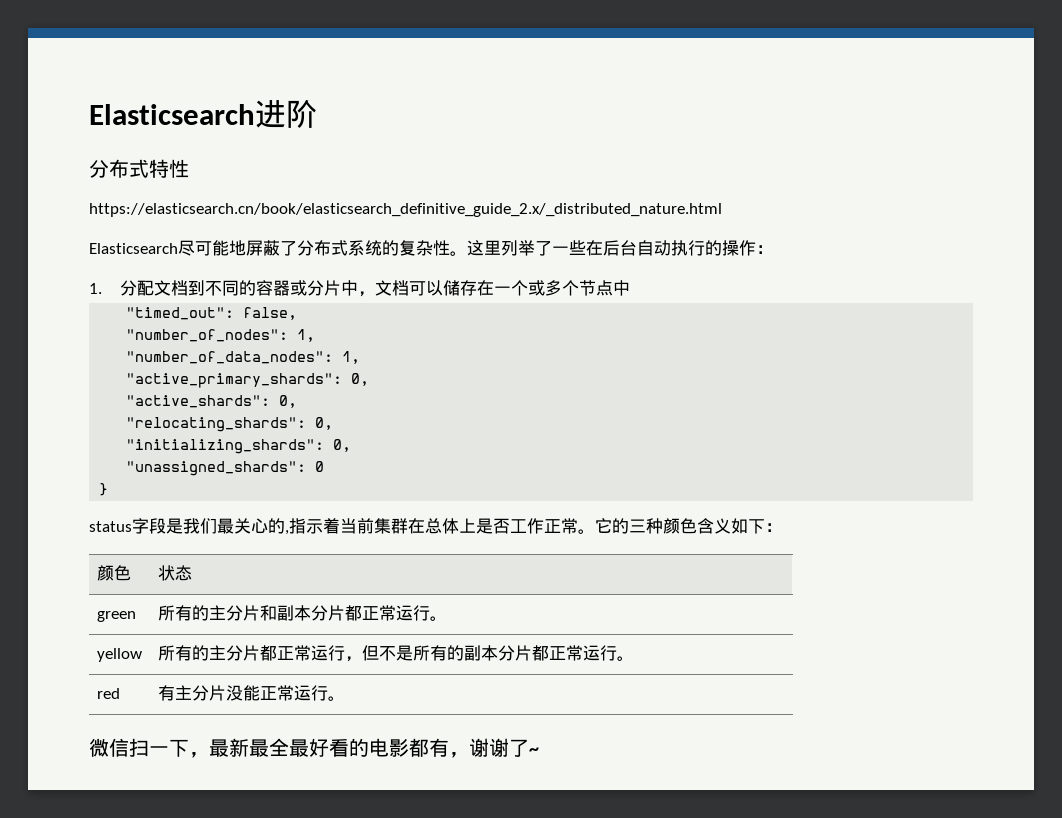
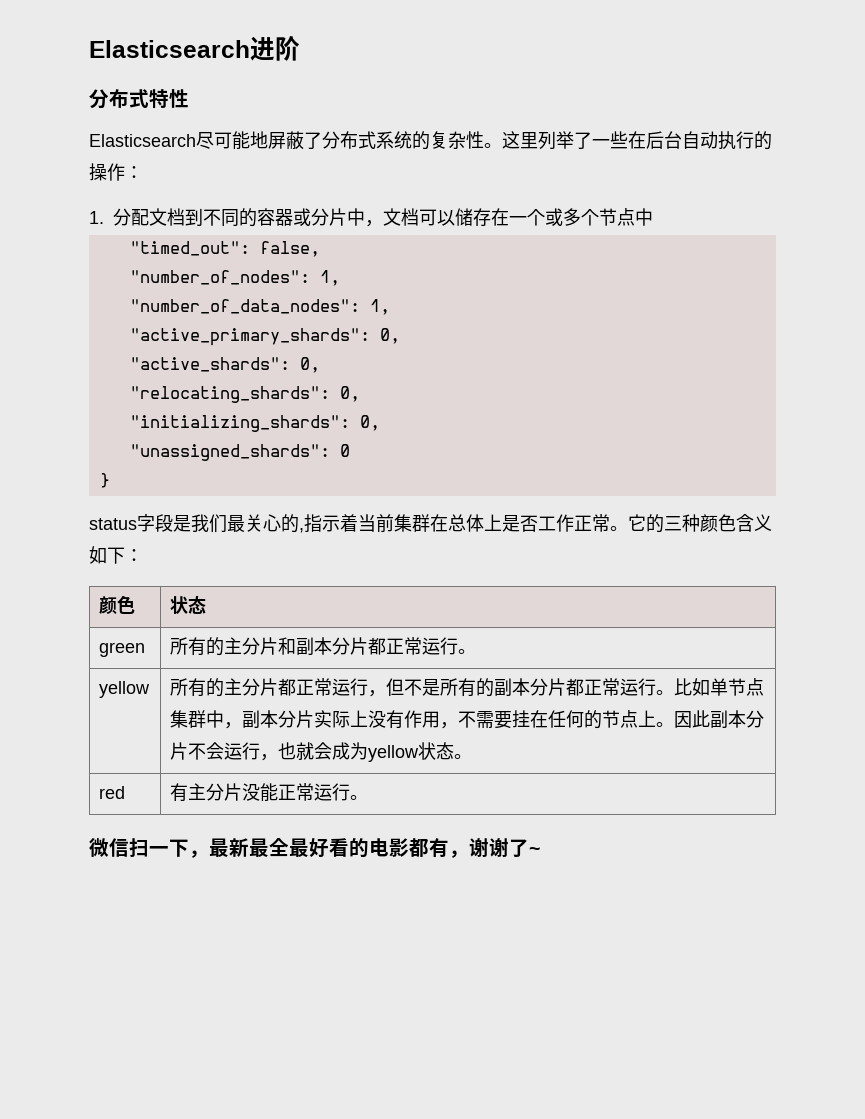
- https://elasticsearch.cn/book/elasticsearch_definitive_guide_2.x/_distributed_nature.html
+ 比如单节点集群中，副本分片实际上没有作用，不需要挂在任何的节点上。因此副本分片不会运行，也就会成为yellow状态。

